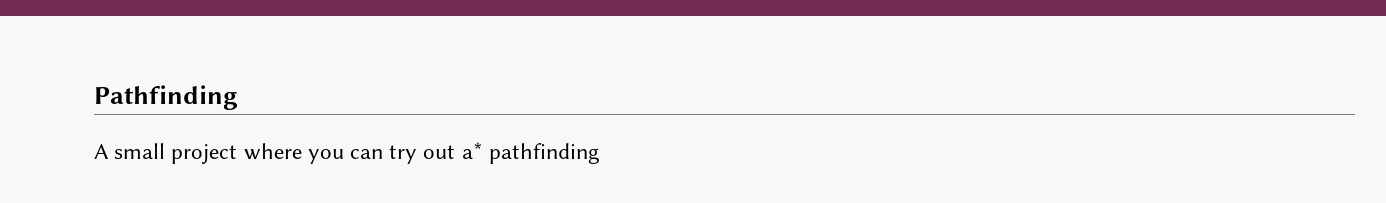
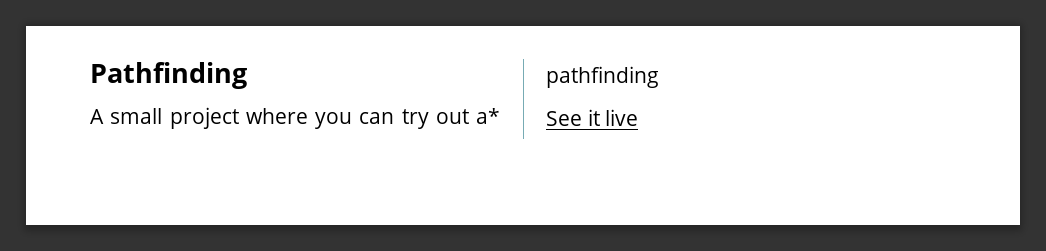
+ See it live

